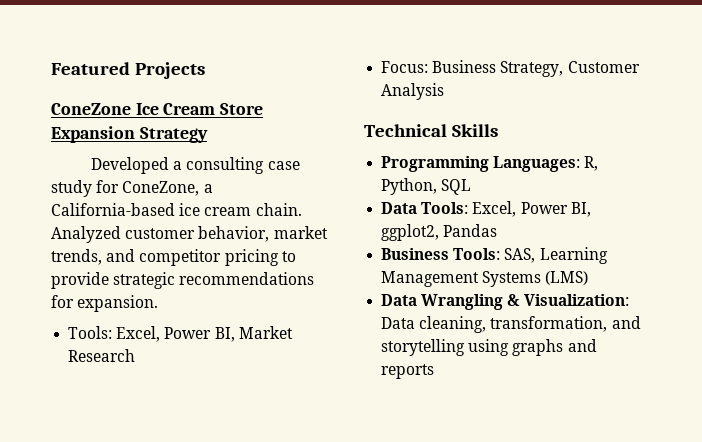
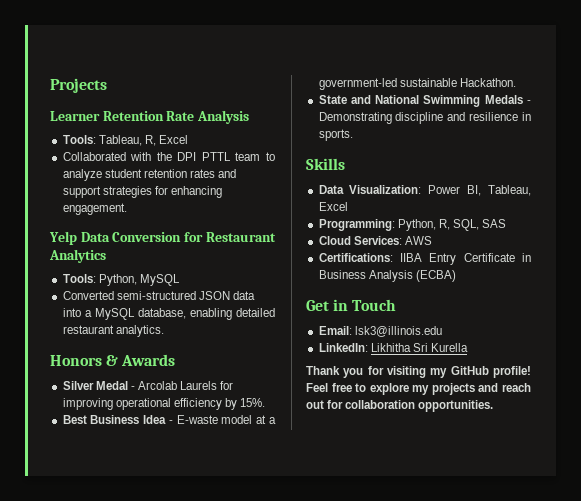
- Featured Projects
+ Projects
- ConeZone Ice Cream Store Expansion Strategy
- Developed a consulting case study for ConeZone, a California-based ice cream chain. Analyzed customer behavior, market trends, and competitor pricing to provide strategic recommendations for expansion.
- Tools: Excel, Power BI, Market Research
- Focus: Business Strategy, Customer Analysis
- Technical Skills
- Programming Languages: R, Python, SQL
- Data Tools: Excel, Power BI, ggplot2, Pandas
- Business Tools: SAS, Learning Management Systems (LMS)
- Data Wrangling & Visualization: Data cleaning, transformation, and storytelling using graphs and reports
+ Learner Retention Rate Analysis
+ Tools: Tableau, R, Excel
+ Collaborated with the DPI PTTL team to analyze student retention rates and support strategies for enhancing engagement.
+ Yelp Data Conversion for Restaurant Analytics
+ Tools: Python, MySQL
+ Converted semi-structured JSON data into a MySQL database, enabling detailed restaurant analytics.
+ Honors & Awards
+ Silver Medal - Arcolab Laurels for improving operational efficiency by 15%.
+ Best Business Idea - E-waste model at a government-led sustainable Hackathon.
+ State and National Swimming Medals - Demonstrating discipline and resilience in sports.
+ Skills
+ Data Visualization: Power BI, Tableau, Excel
+ Programming: Python, R, SQL, SAS
+ Cloud Services: AWS
+ Certifications: IIBA Entry Certificate in Business Analysis (ECBA)
+ Get in Touch
+ Email: lsk3@illinois.edu
+ LinkedIn: Likhitha Sri Kurella
+ Thank you for visiting my GitHub profile! Feel free to explore my projects and reach out for collaboration opportunities.

